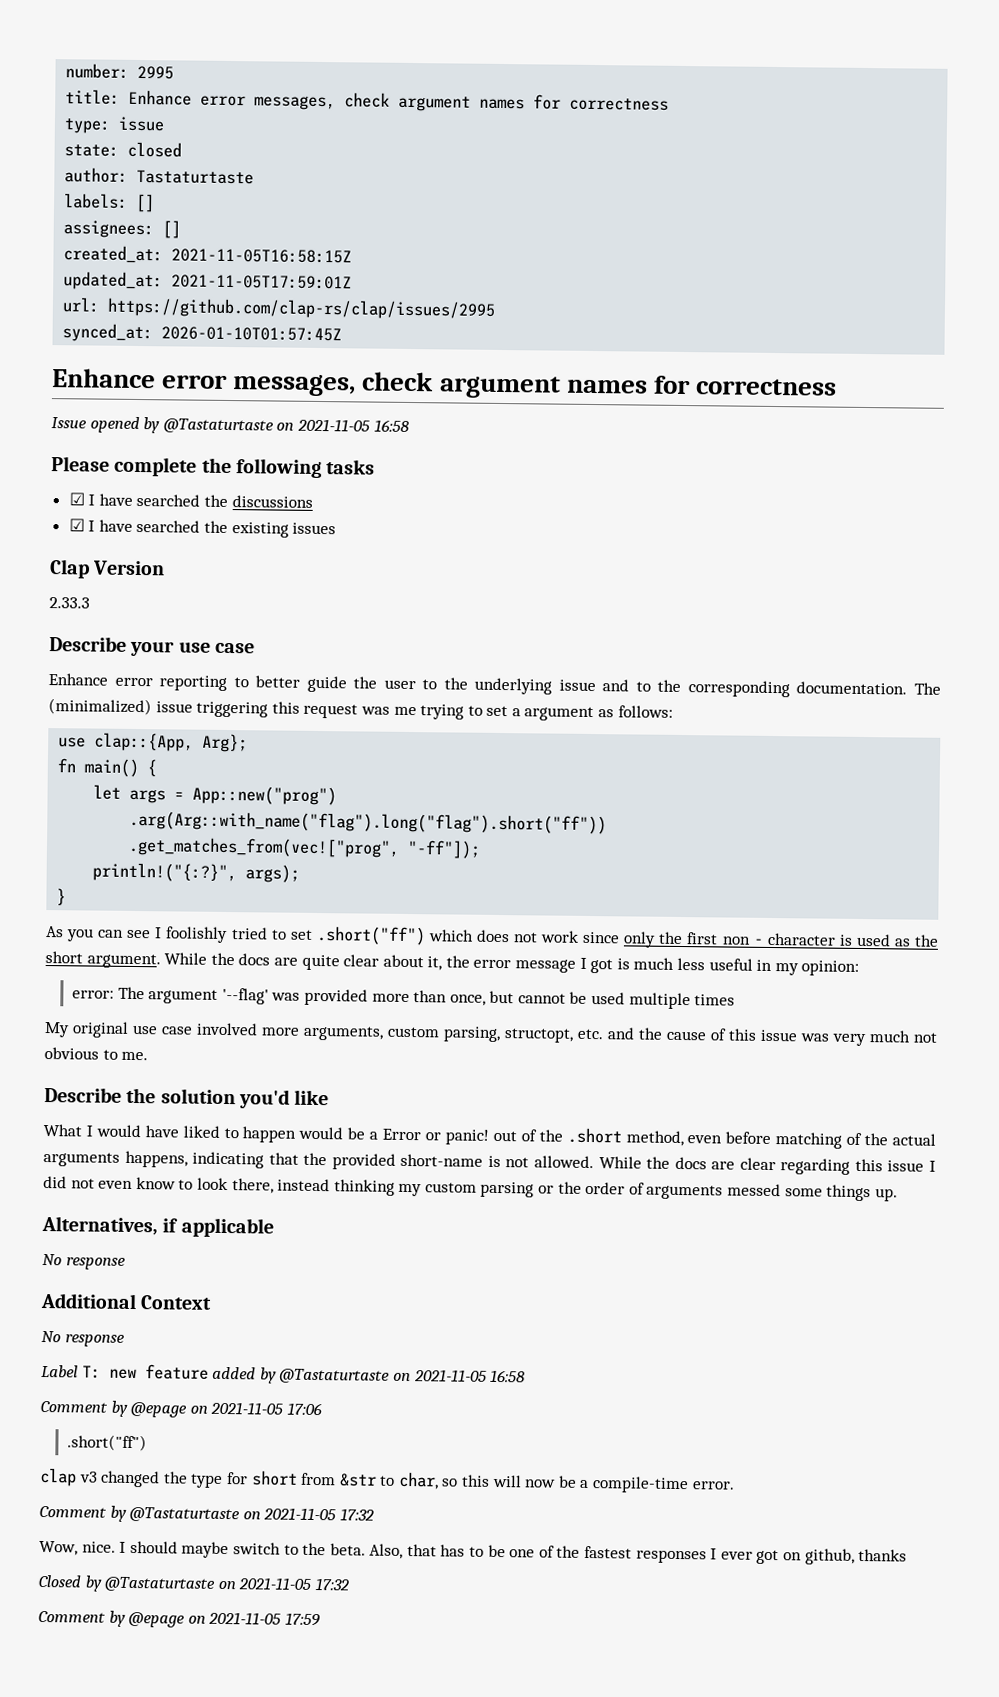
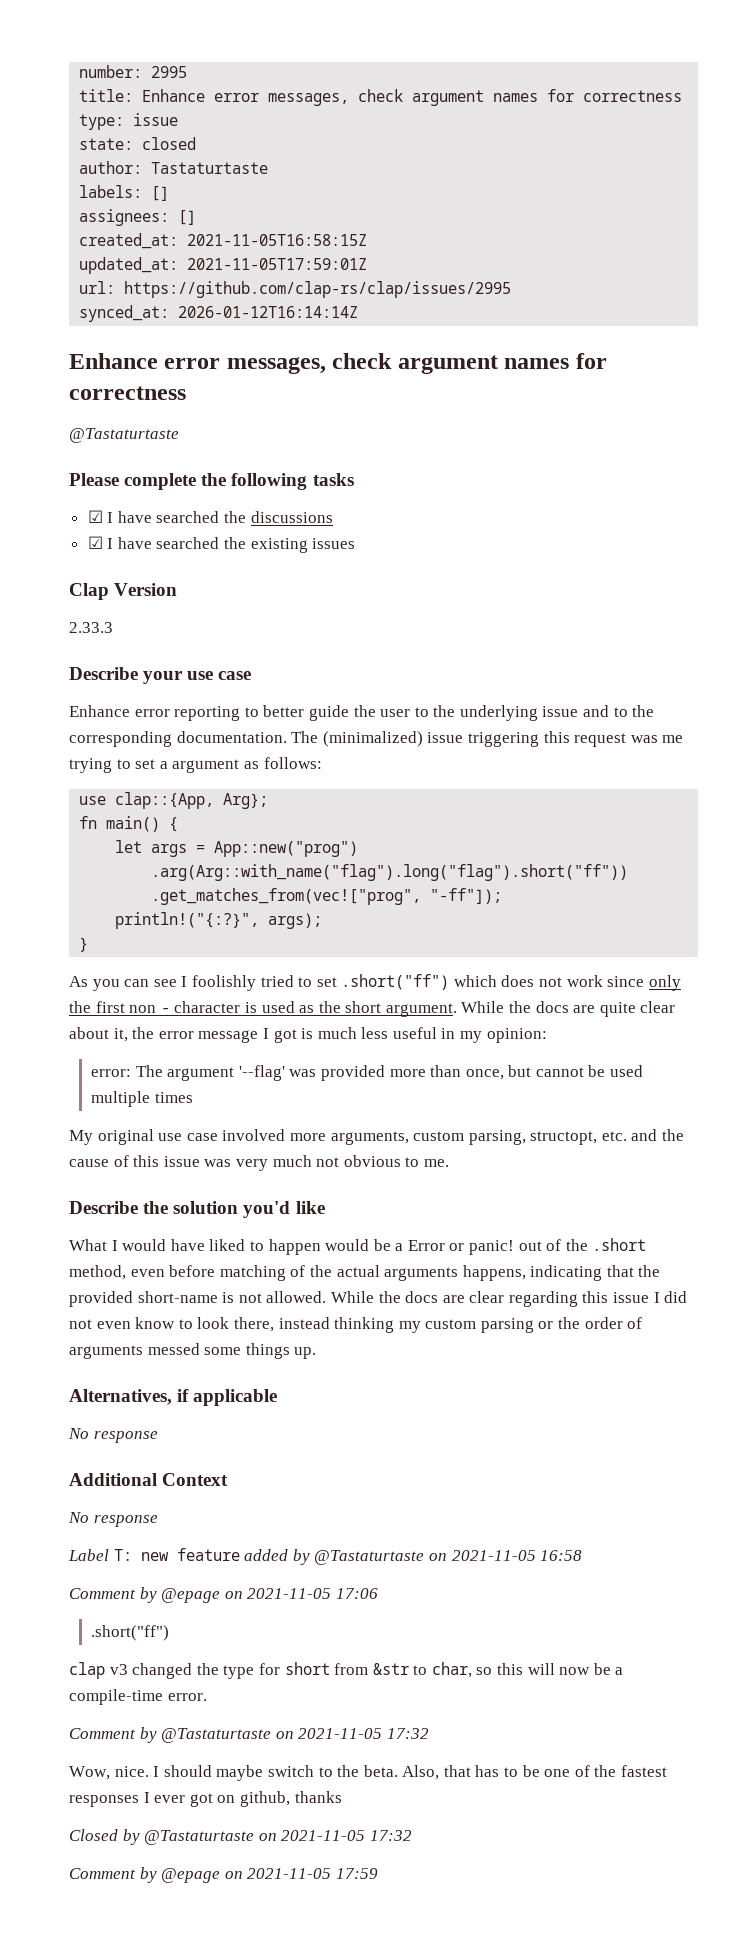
- synced_at: 2026-01-10T01:57:45Z
+ synced_at: 2026-01-12T16:14:14Z
  Enhance error messages, check argument names for correctness
- Issue opened by @Tastaturtaste on 2021-11-05 16:58
+ @Tastaturtaste

